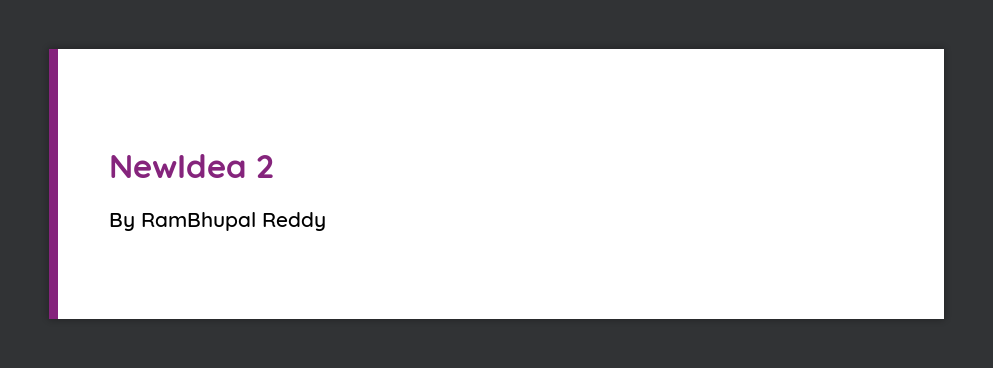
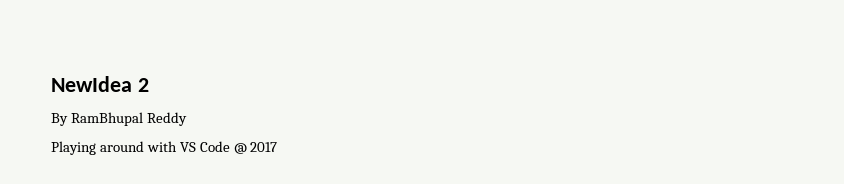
+ Playing around with VS Code @ 2017

